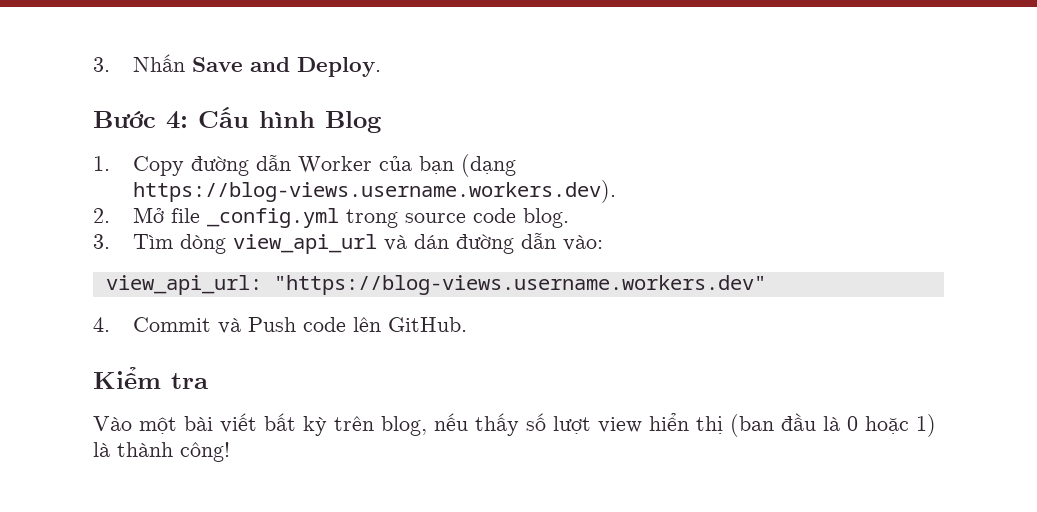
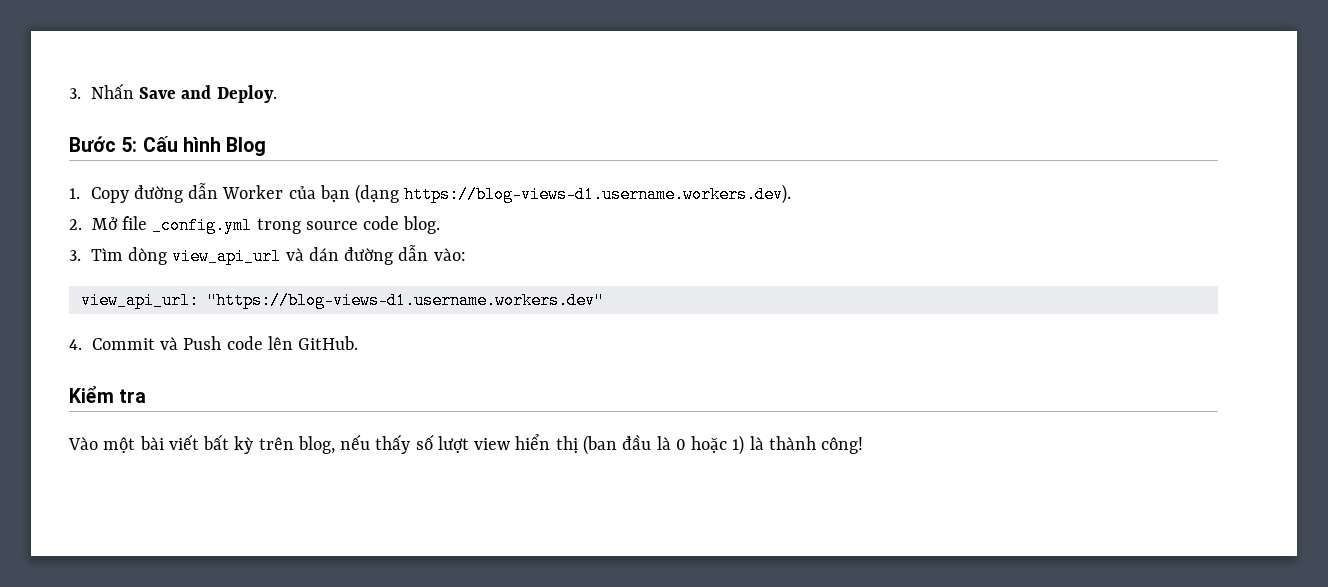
- Bước 4: Cấu hình Blog
+ Bước 5: Cấu hình Blog
- 1. Copy đường dẫn Worker của bạn (dạng https://blog-views.username.workers.dev).
+ 1. Copy đường dẫn Worker của bạn (dạng https://blog-views-d1.username.workers.dev).
- view_api_url: "https://blog-views.username.workers.dev"
+ view_api_url: "https://blog-views-d1.username.workers.dev"

